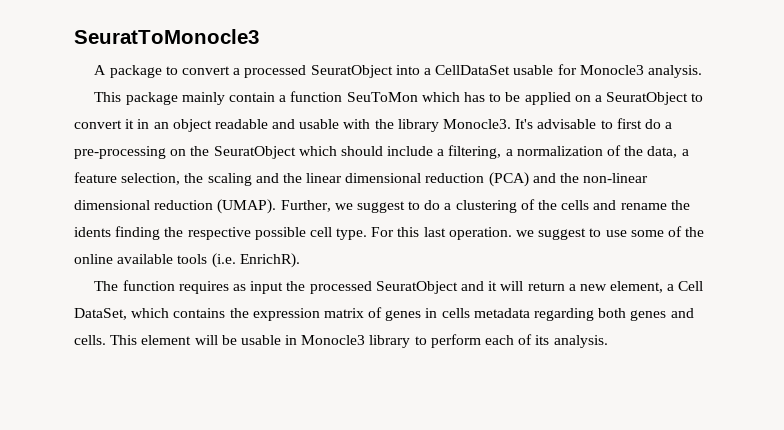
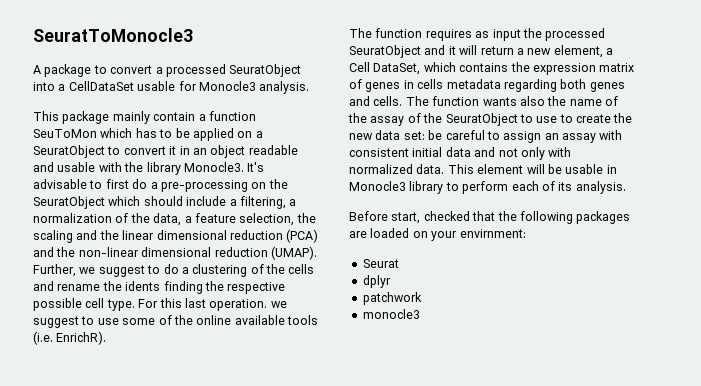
+ The function wants also the name of the assay of the SeuratObject to use to create the new data set: be careful to assign an assay with consistent initial data and not only with normalized data.
+ Before start, checked that the following packages are loaded on your envirnment:
+ Seurat
+ dplyr
+ patchwork
+ monocle3

